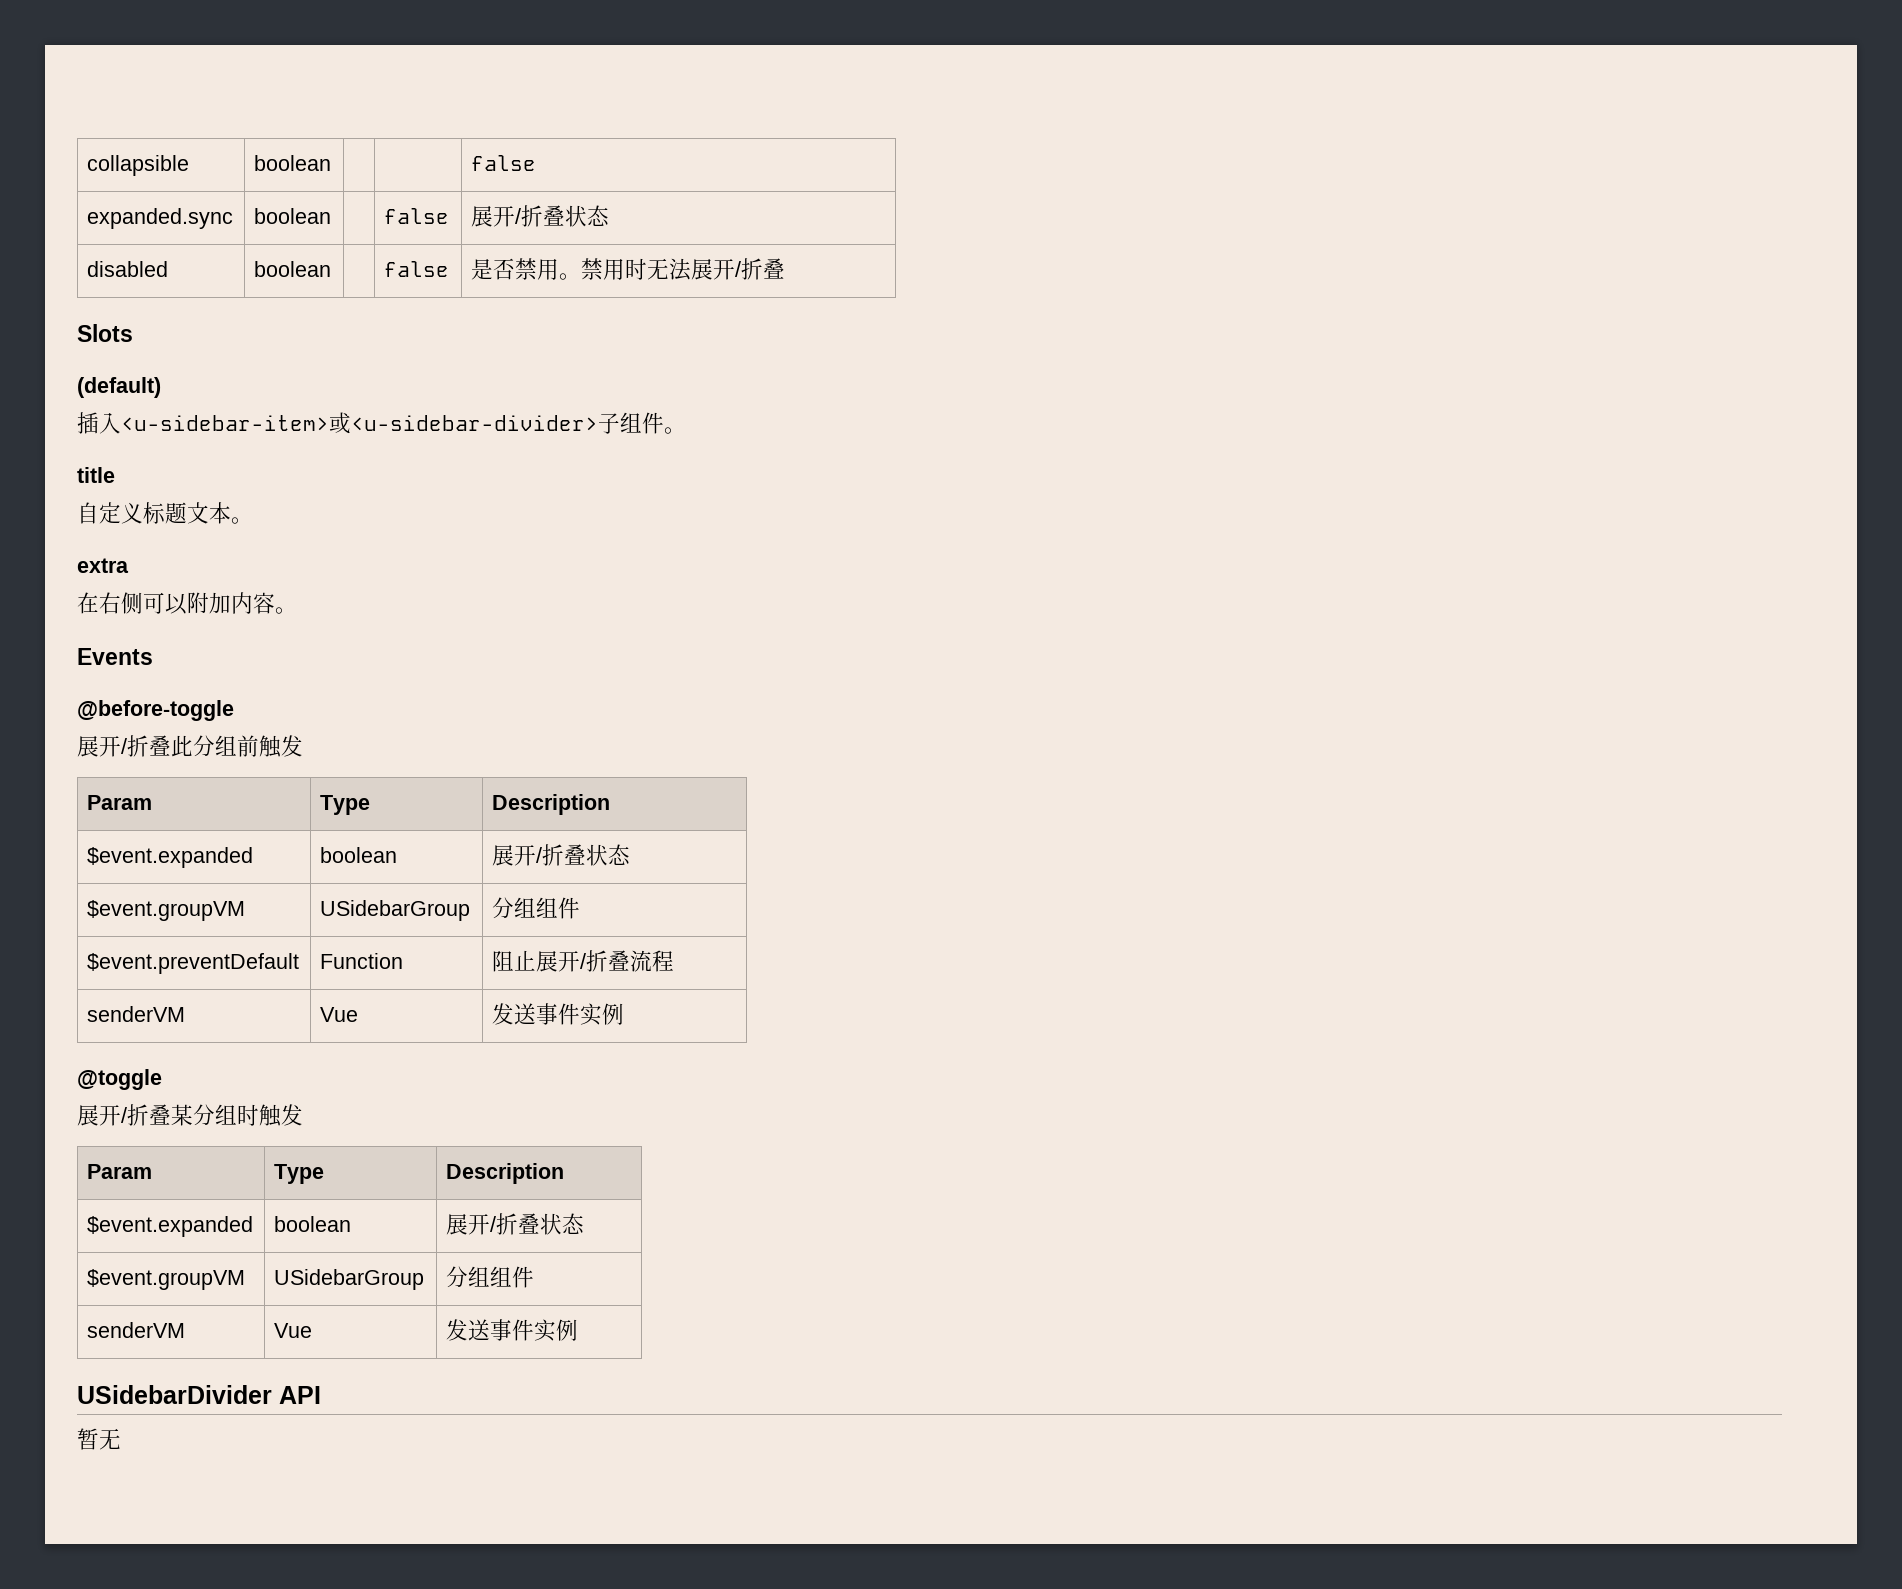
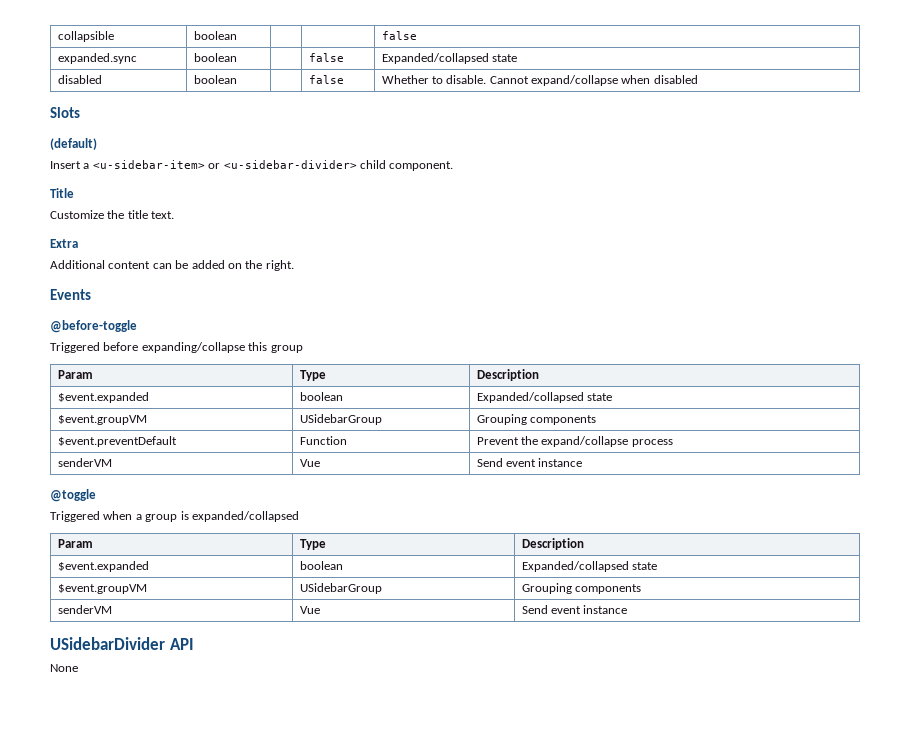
- expanded.sync | boolean | | false | 展开/折叠状态
+ expanded.sync | boolean | | false | Expanded/collapsed state
- disabled | boolean | | false | 是否禁用。禁用时无法展开/折叠
+ disabled | boolean | | false | Whether to disable. Cannot expand/collapse when disabled
  Slots
  (default)
- 插入<u-sidebar-item>或<u-sidebar-divider>子组件。
- title
- 自定义标题文本。
- extra
- 在右侧可以附加内容。
+ Insert a <u-sidebar-item> or <u-sidebar-divider> child component.
+ Title
+ Customize the title text.
+ Extra
+ Additional content can be added on the right.
  Events
  @before-toggle
- 展开/折叠此分组前触发
+ Triggered before expanding/collapse this group
  Param | Type | Description
- $event.expanded | boolean | 展开/折叠状态
- $event.groupVM | USidebarGroup | 分组组件
+ $event.expanded | boolean | Expanded/collapsed state
+ $event.groupVM | USidebarGroup | Grouping components
- $event.preventDefault | Function | 阻止展开/折叠流程
- senderVM | Vue | 发送事件实例
+ $event.preventDefault | Function | Prevent the expand/collapse process
+ senderVM | Vue | Send event instance
  @toggle
- 展开/折叠某分组时触发
+ Triggered when a group is expanded/collapsed
  Param | Type | Description
- $event.expanded | boolean | 展开/折叠状态
- $event.groupVM | USidebarGroup | 分组组件
- senderVM | Vue | 发送事件实例
+ $event.expanded | boolean | Expanded/collapsed state
+ $event.groupVM | USidebarGroup | Grouping components
+ senderVM | Vue | Send event instance
- 暂无
+ None

